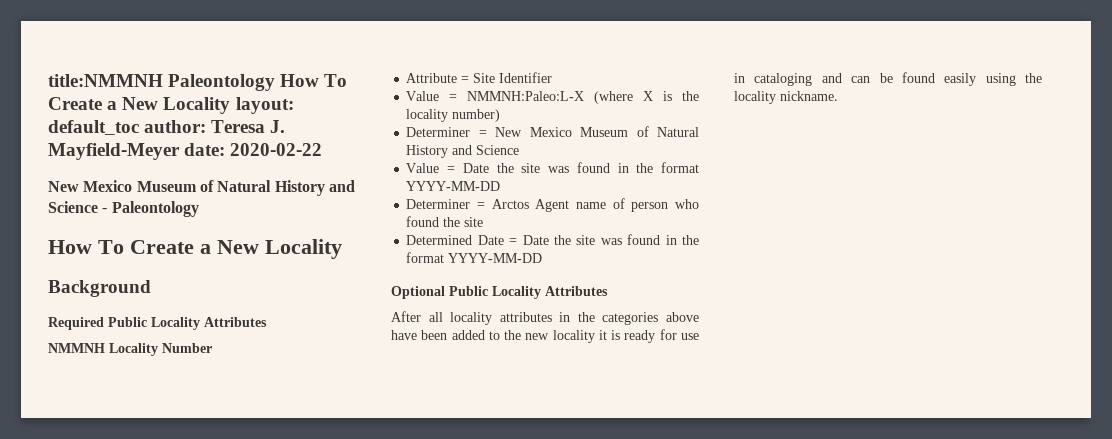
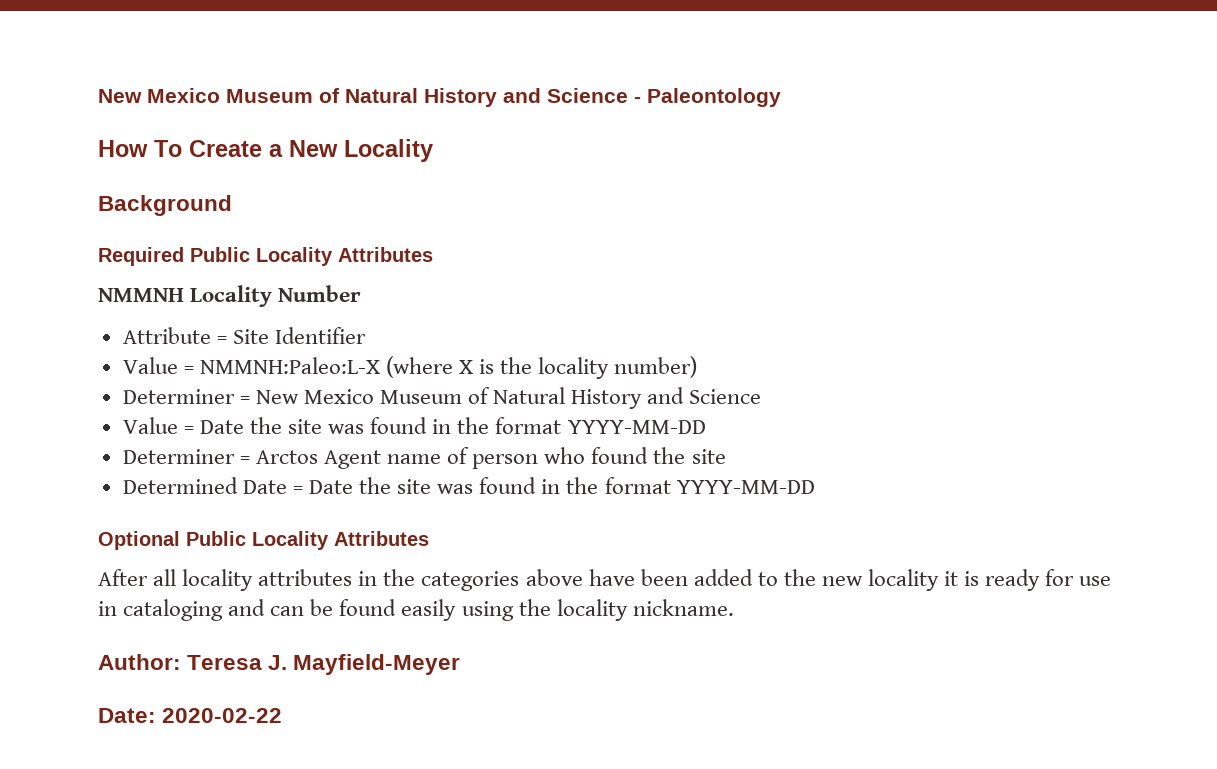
- title:NMMNH Paleontology How To Create a New Locality layout: default_toc author: Teresa J. Mayfield-Meyer date: 2020-02-22
+ Author: Teresa J. Mayfield-Meyer
+ Date: 2020-02-22

